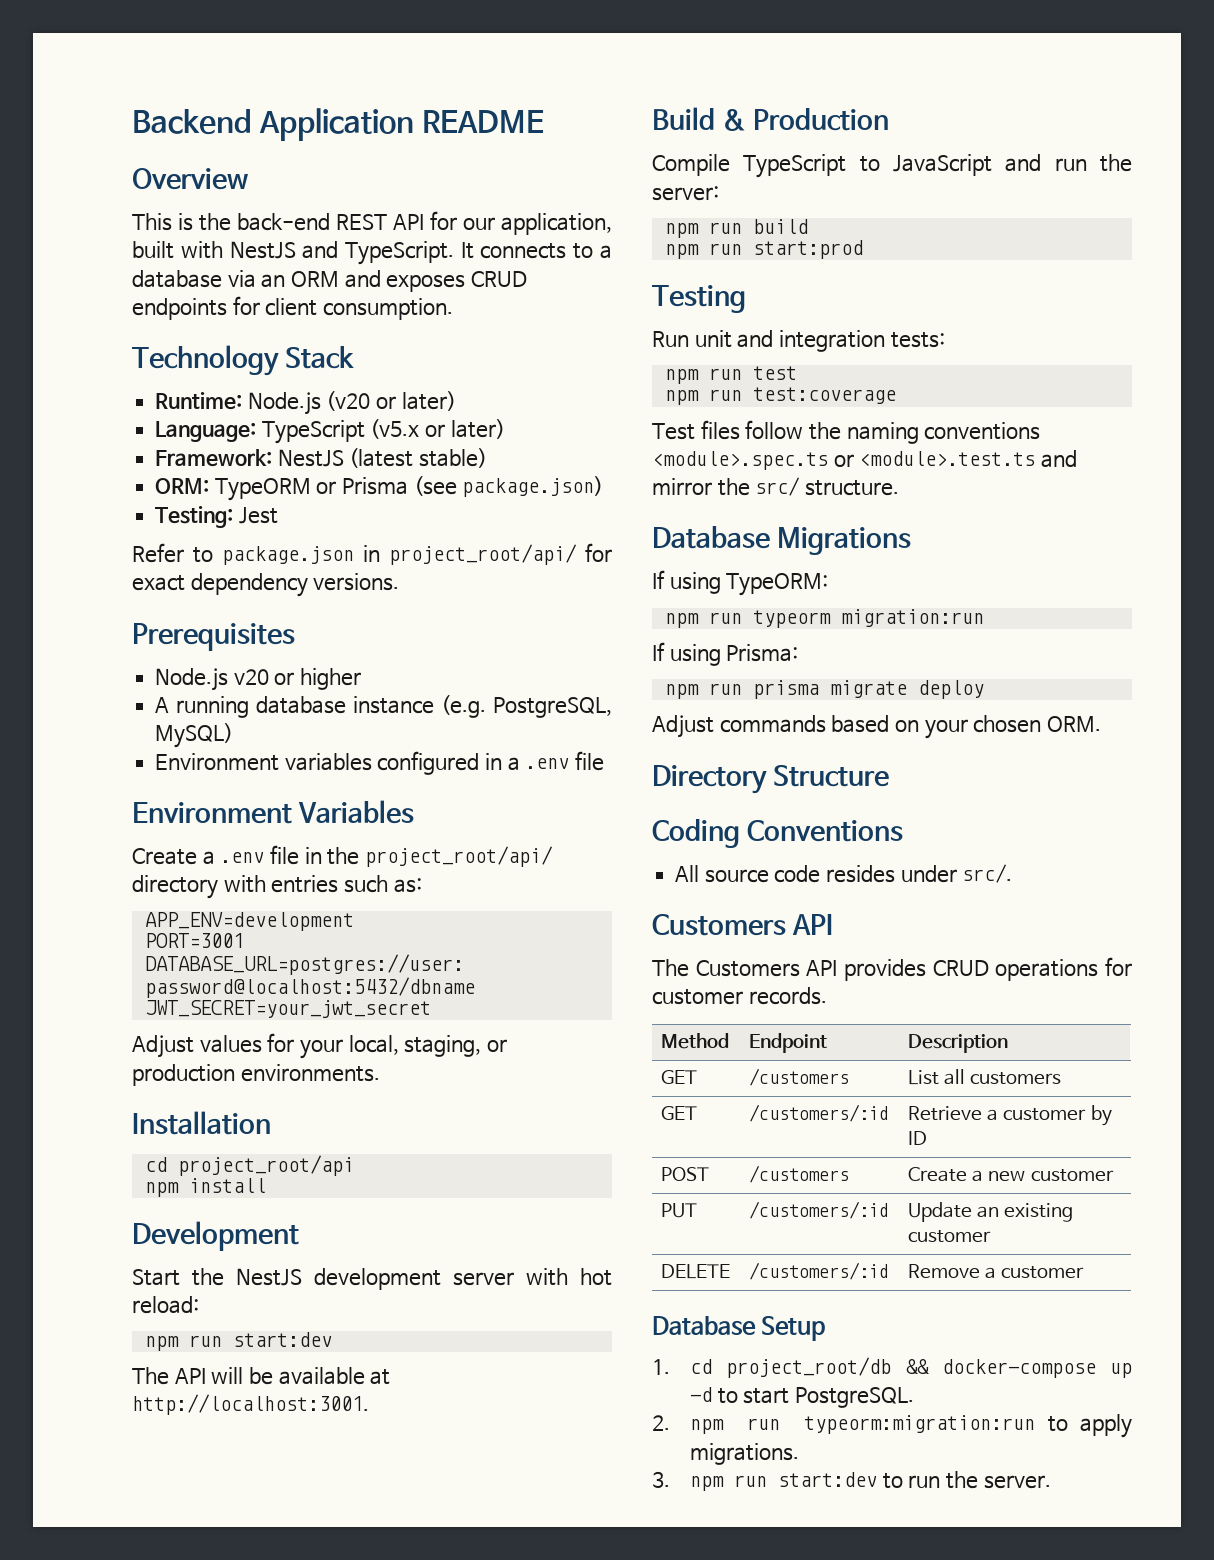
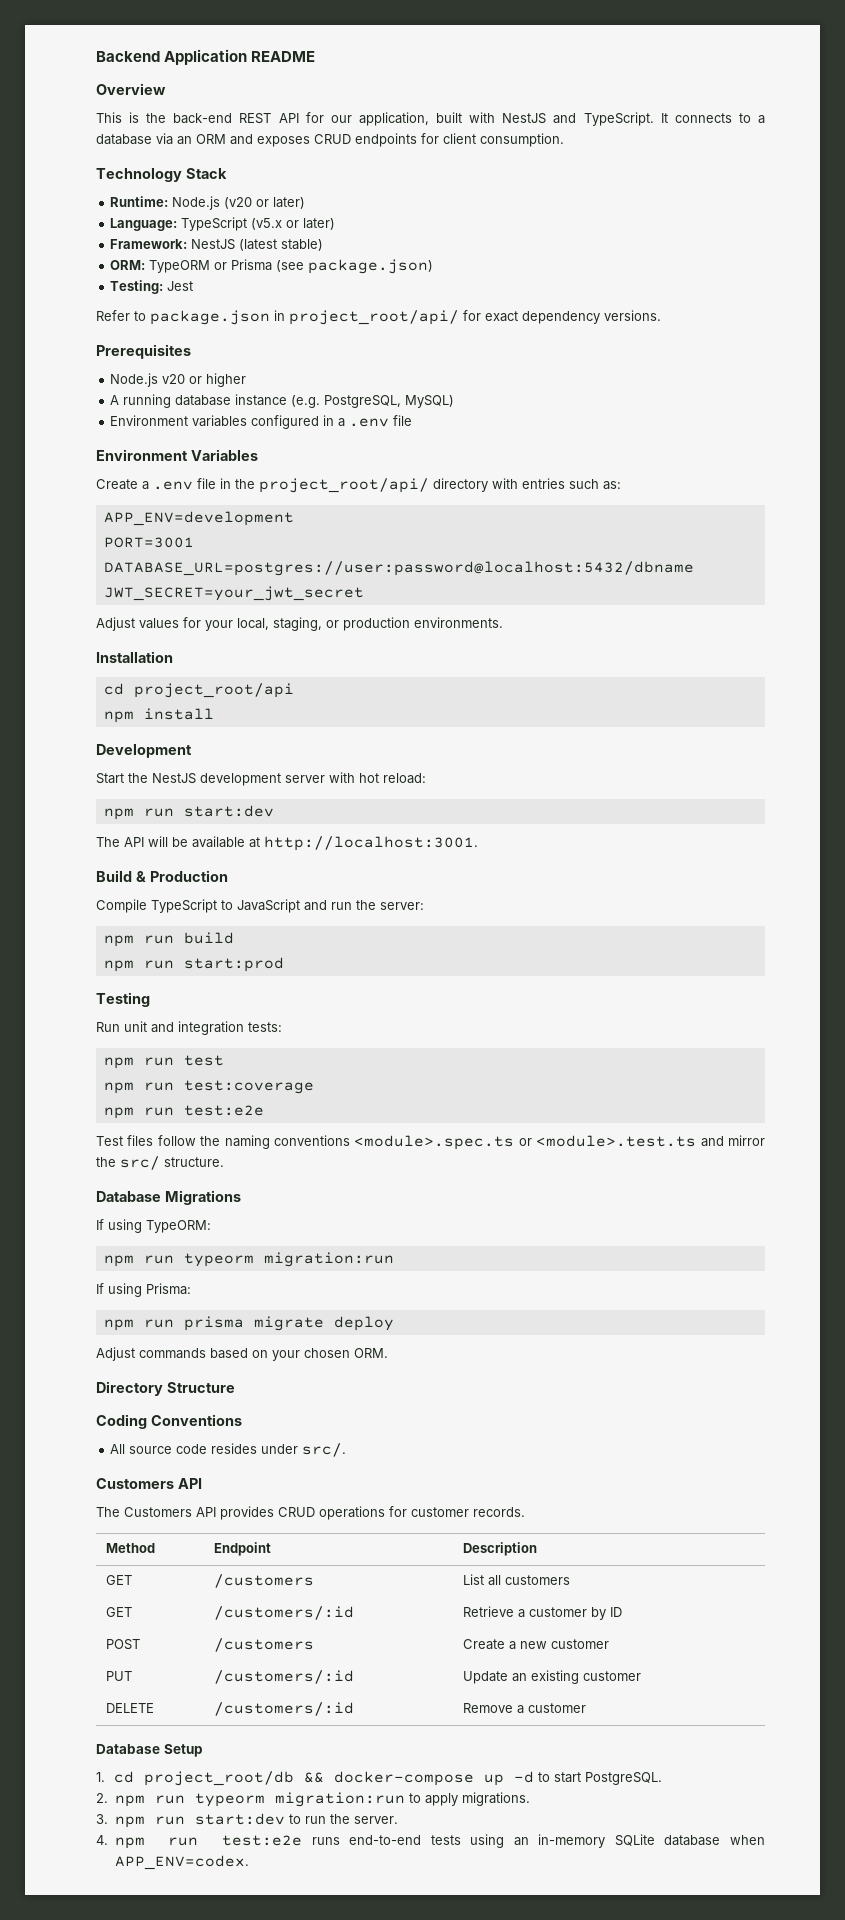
  npm run test:coverage
+ npm run test:e2e
- 2. npm run typeorm:migration:run to apply migrations.
+ 2. npm run typeorm migration:run to apply migrations.
+ 4. npm run test:e2e runs end-to-end tests using an in-memory SQLite database when APP_ENV=codex.

